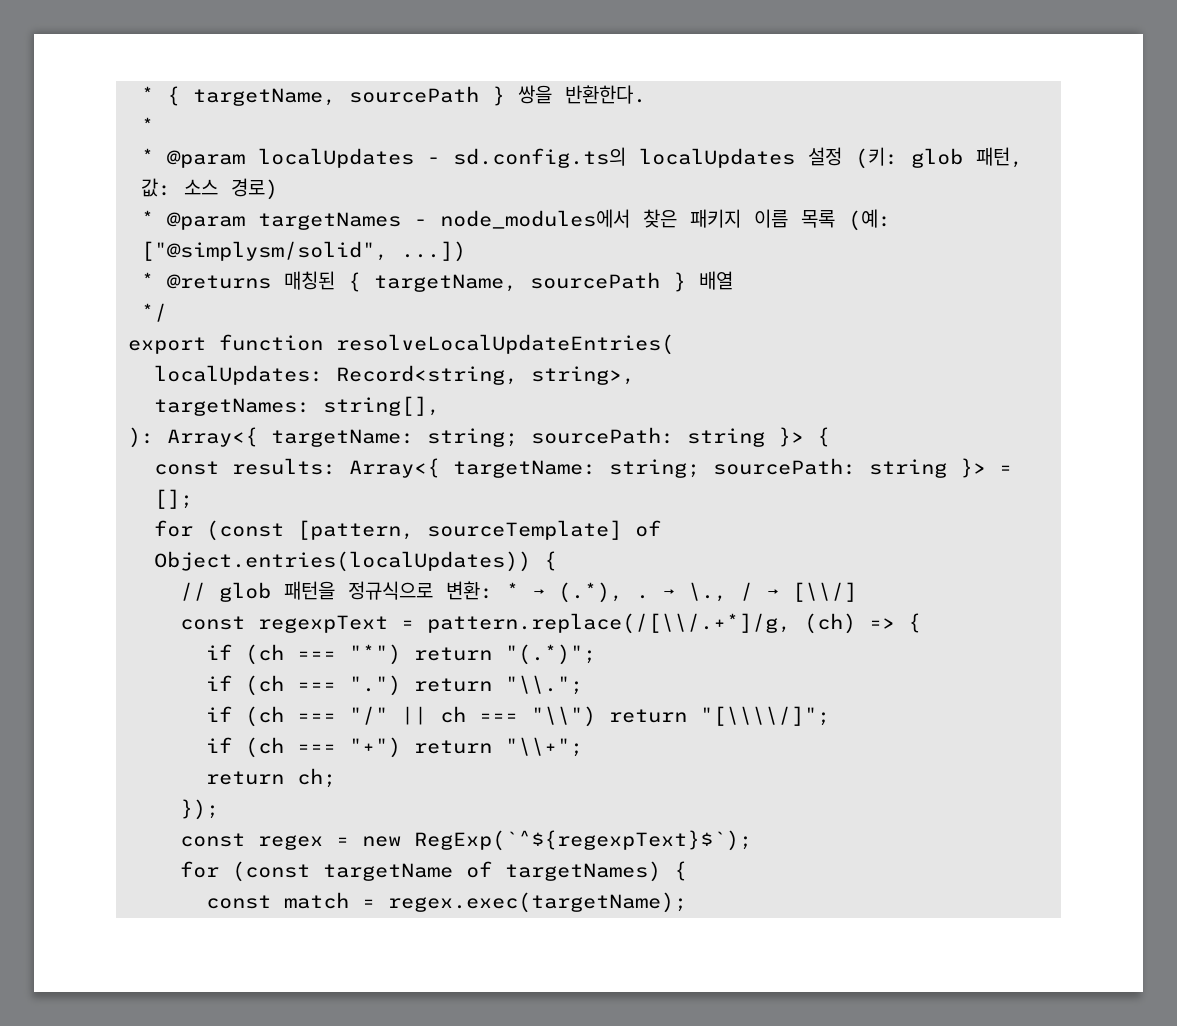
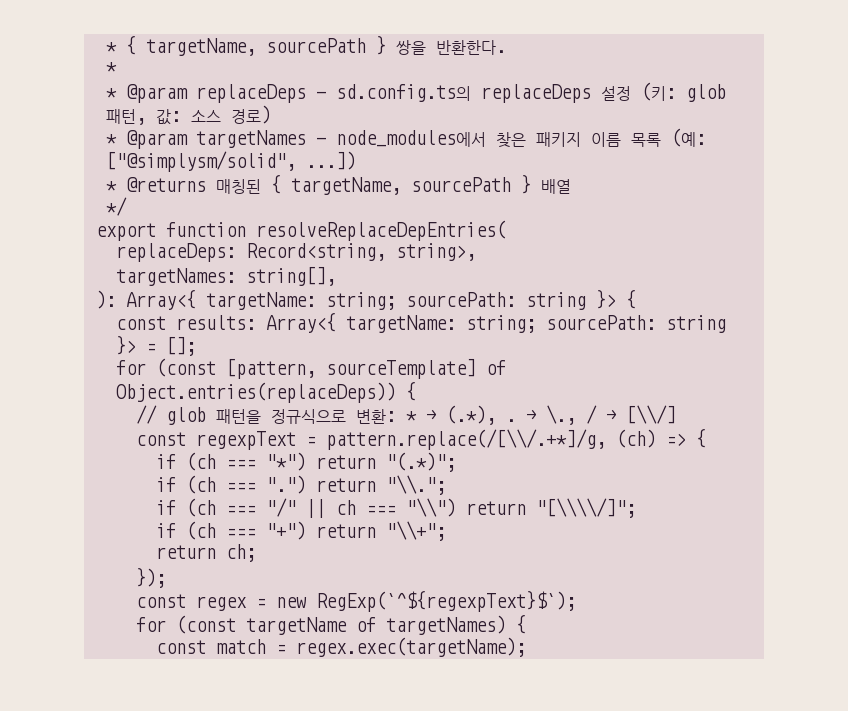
- * @param localUpdates - sd.config.ts의 localUpdates 설정 (키: glob 패턴, 값: 소스 경로)
+ * @param replaceDeps - sd.config.ts의 replaceDeps 설정 (키: glob 패턴, 값: 소스 경로)
- export function resolveLocalUpdateEntries(
- localUpdates: Record<string, string>,
+ export function resolveReplaceDepEntries(
+ replaceDeps: Record<string, string>,
- for (const [pattern, sourceTemplate] of Object.entries(localUpdates)) {
+ for (const [pattern, sourceTemplate] of Object.entries(replaceDeps)) {

